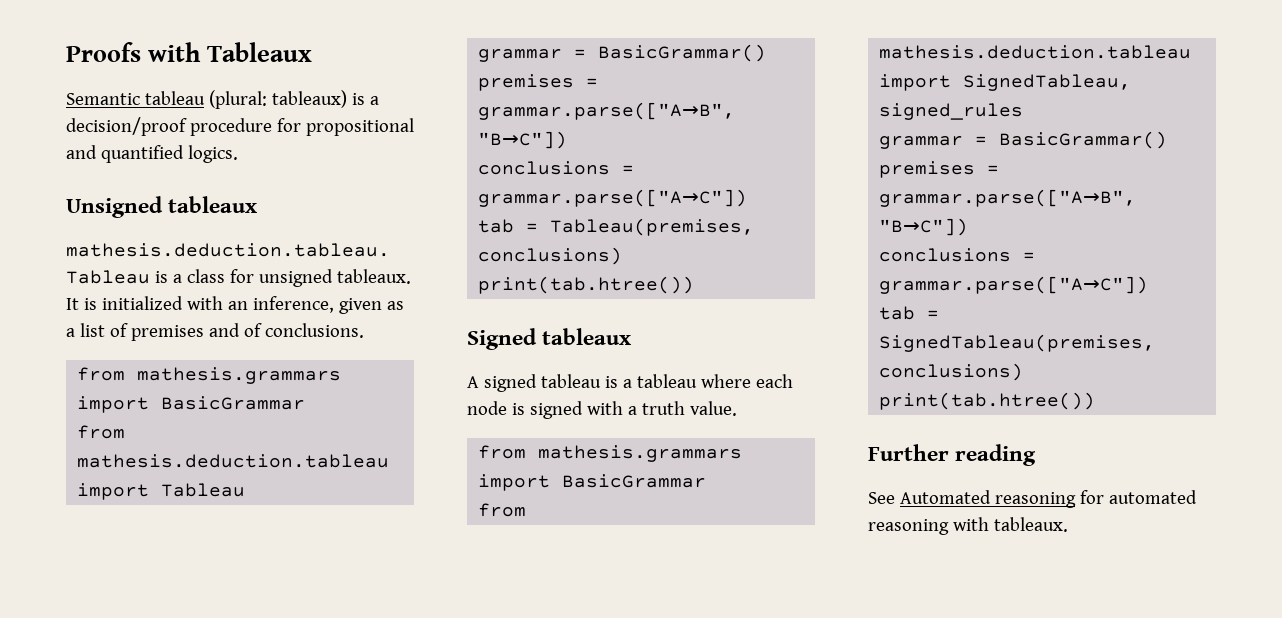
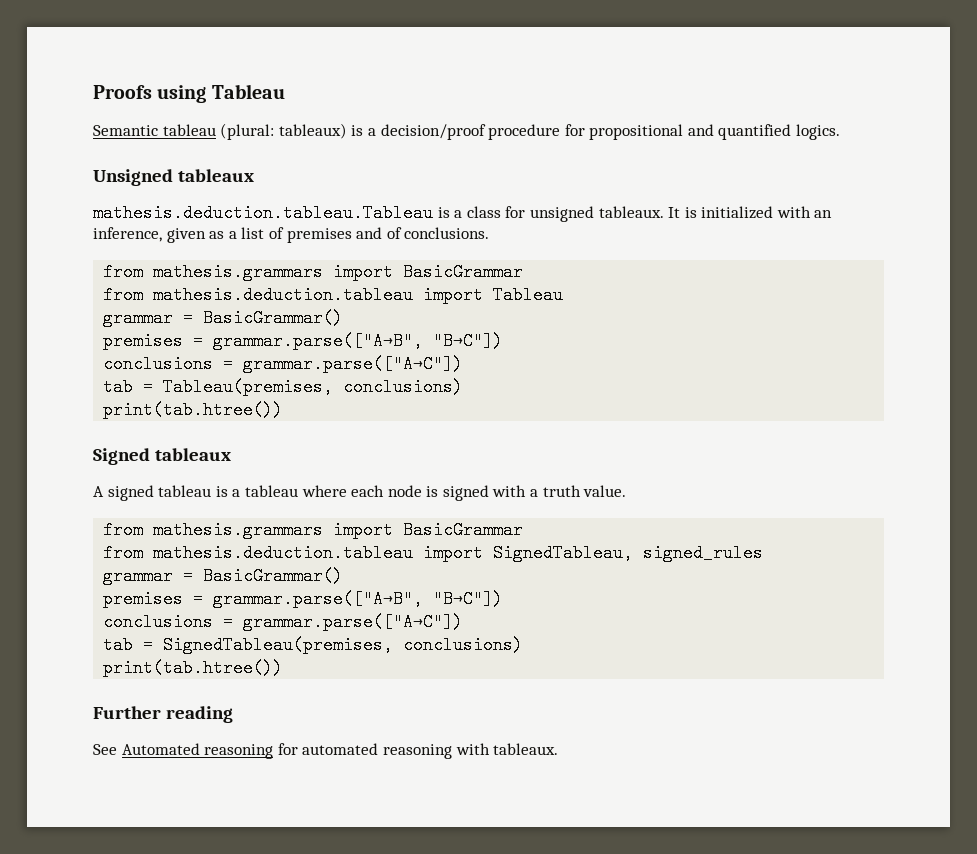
- Proofs with Tableaux
+ Proofs using Tableau

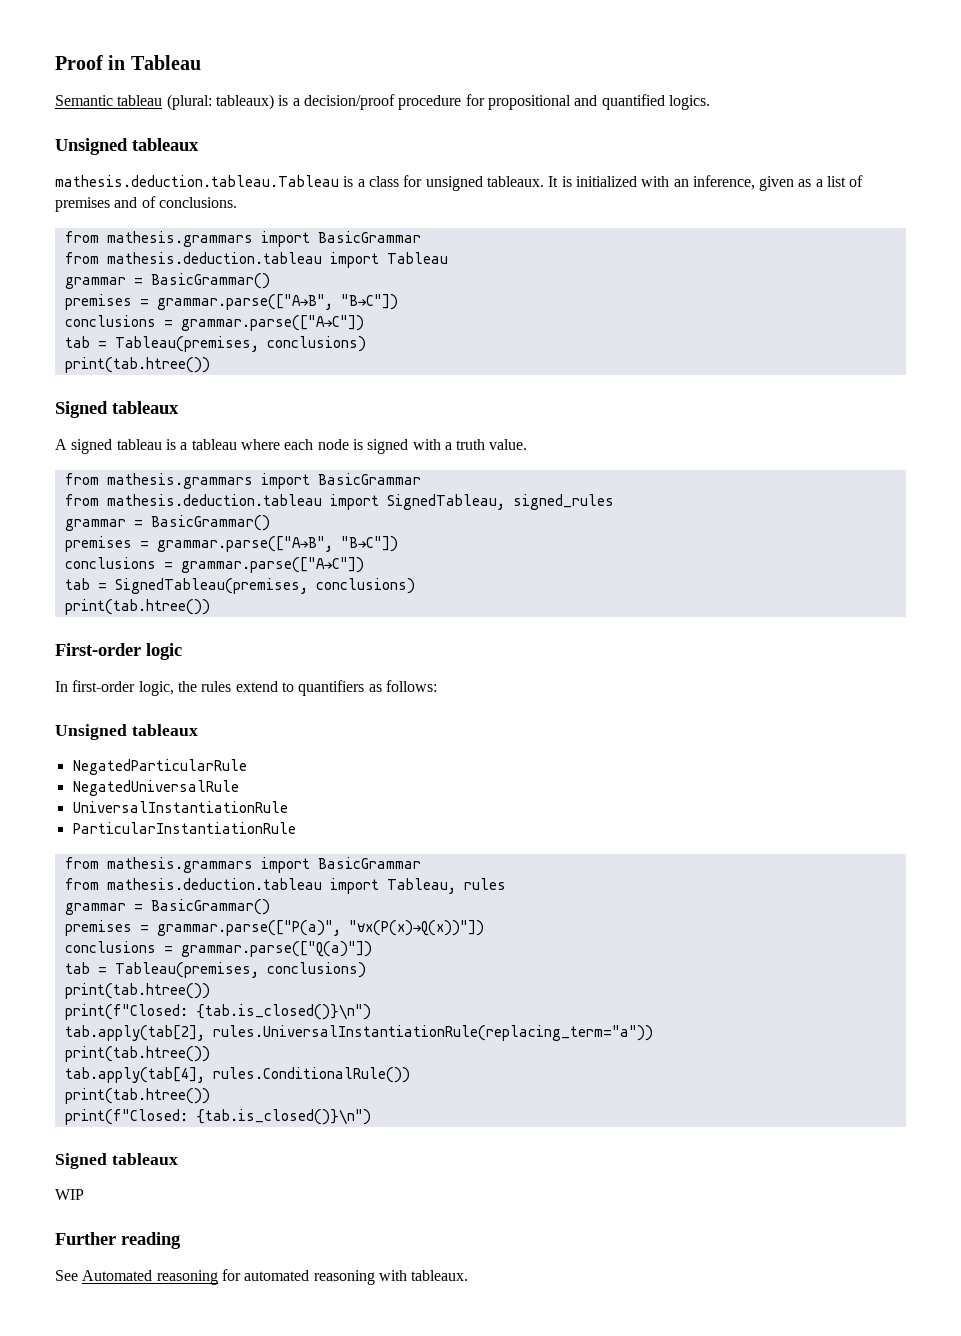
- Proofs using Tableau
+ Proof in Tableau
+ First-order logic
+ In first-order logic, the rules extend to quantifiers as follows:
+ Unsigned tableaux
+ NegatedParticularRule
+ NegatedUniversalRule
+ UniversalInstantiationRule
+ ParticularInstantiationRule
+ from mathesis.grammars import BasicGrammar
+ from mathesis.deduction.tableau import Tableau, rules
+ grammar = BasicGrammar()
+ premises = grammar.parse(["P(a)", "∀x(P(x)→Q(x))"])
+ conclusions = grammar.parse(["Q(a)"])
+ tab = Tableau(premises, conclusions)
+ print(tab.htree())
+ print(f"Closed: {tab.is_closed()}\n")
+ tab.apply(tab[2], rules.UniversalInstantiationRule(replacing_term="a"))
+ print(tab.htree())
+ tab.apply(tab[4], rules.ConditionalRule())
+ print(tab.htree())
+ print(f"Closed: {tab.is_closed()}\n")
+ Signed tableaux
+ WIP

